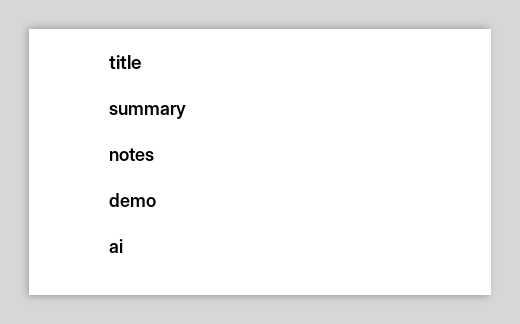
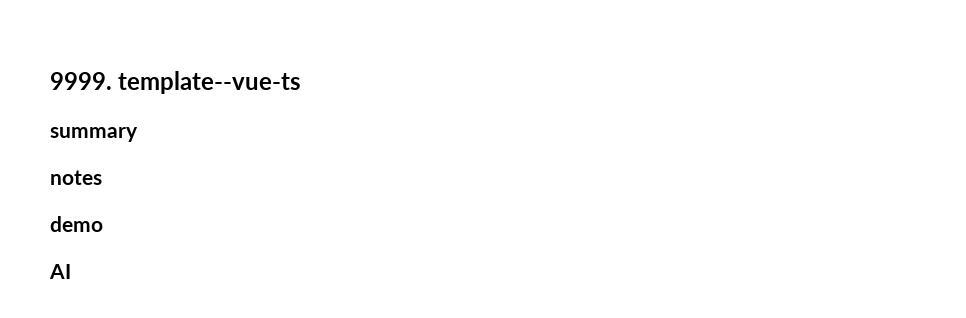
- title
+ 9999. template--vue-ts
- ai
+ AI

